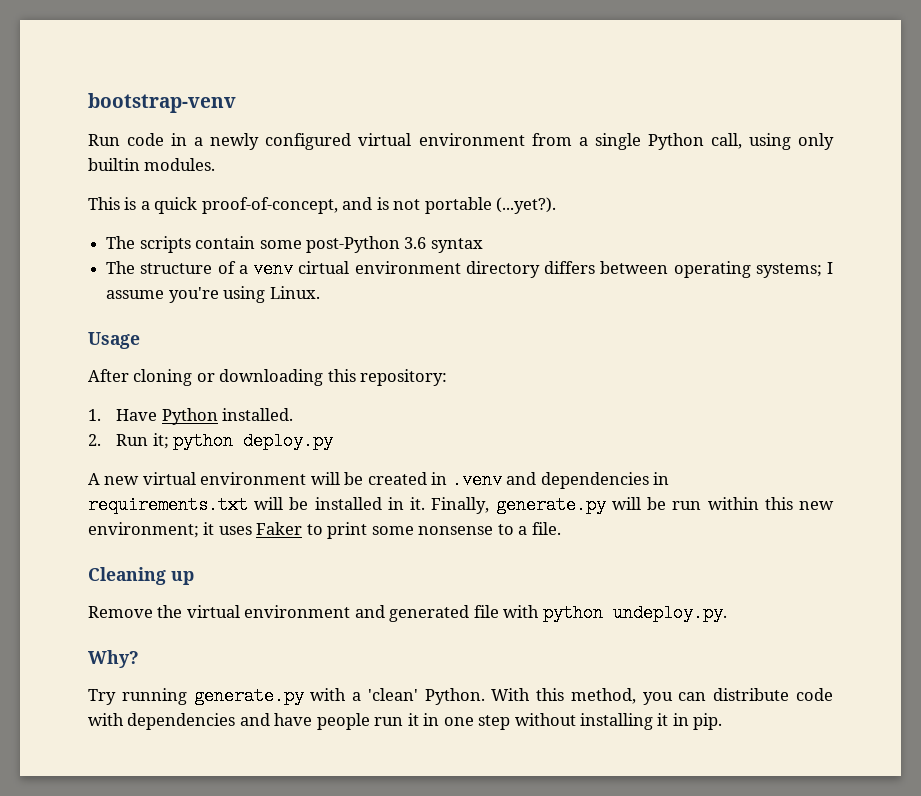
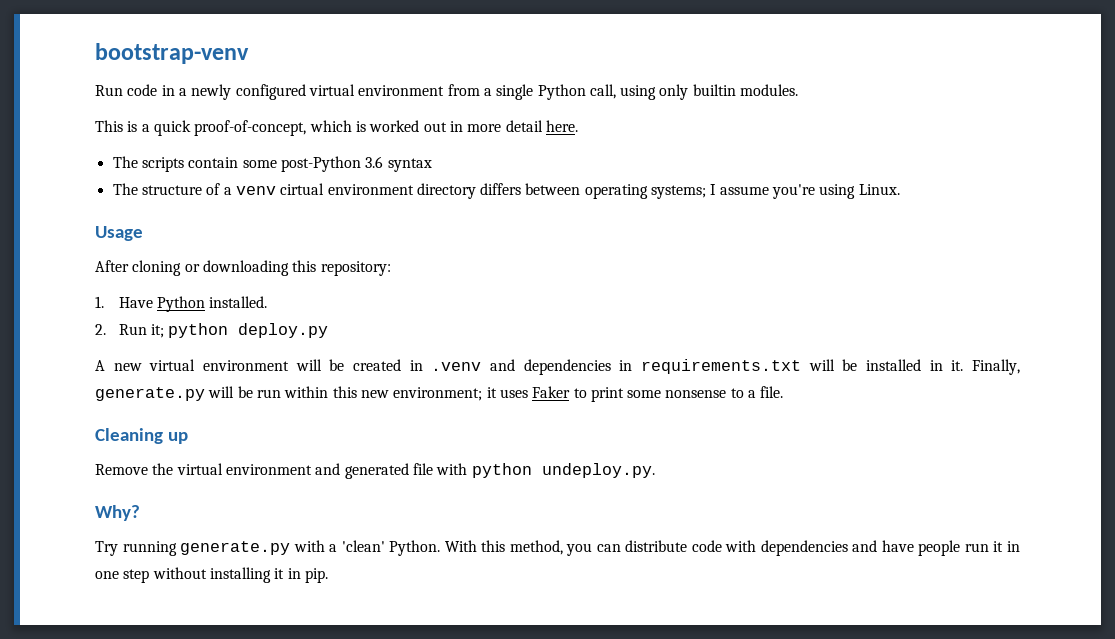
- This is a quick proof-of-concept, and is not portable (...yet?).
+ This is a quick proof-of-concept, which is worked out in more detail here.

